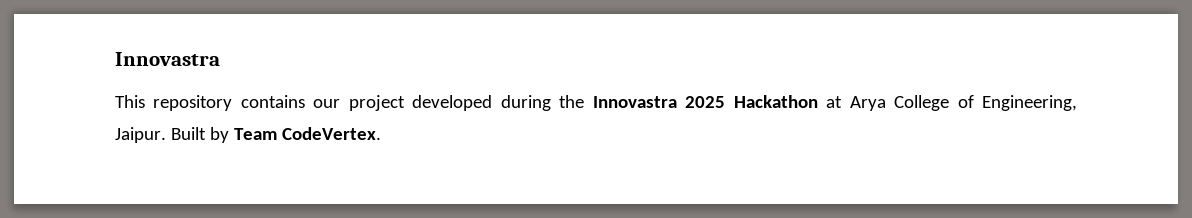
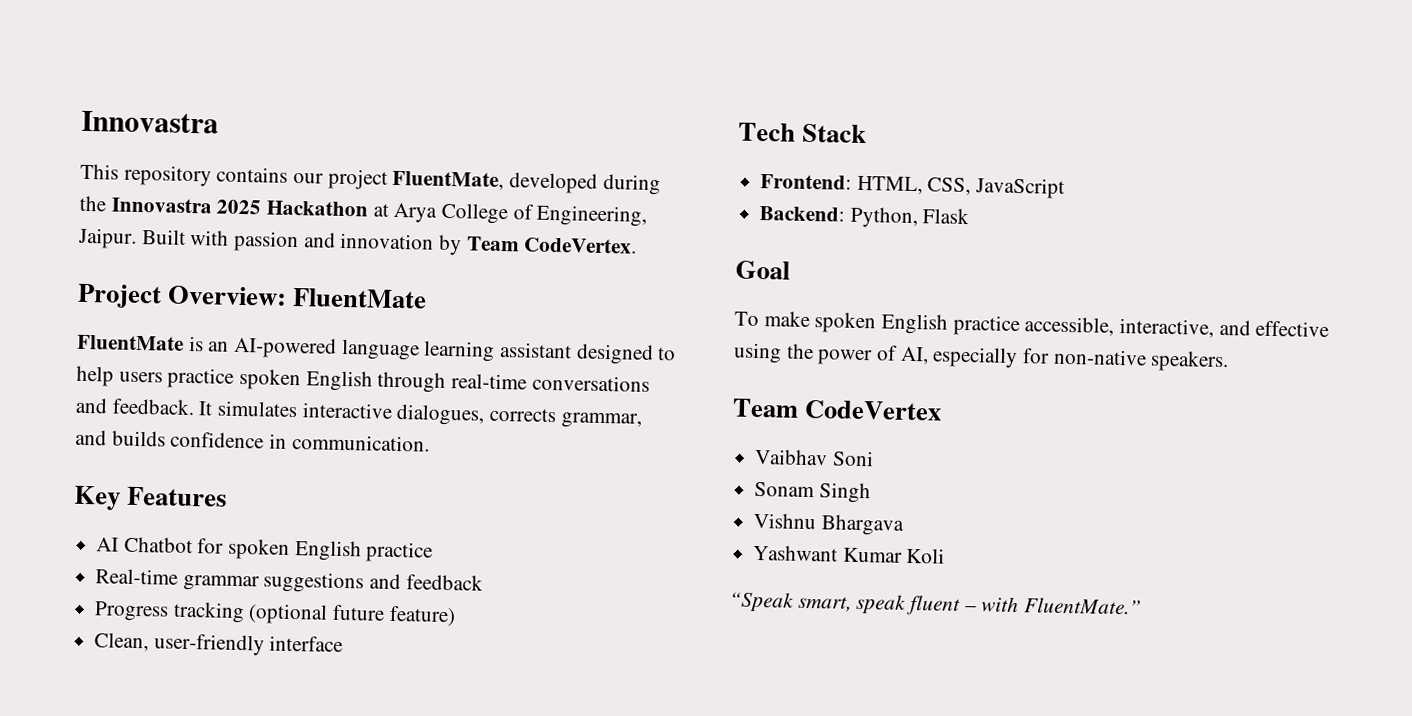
- This repository contains our project developed during the Innovastra 2025 Hackathon at Arya College of Engineering, Jaipur.
+ This repository contains our project FluentMate, developed during the Innovastra 2025 Hackathon at Arya College of Engineering, Jaipur.
- Built by Team CodeVertex.
+ Built with passion and innovation by Team CodeVertex.
+ Project Overview: FluentMate
+ FluentMate is an AI-powered language learning assistant designed to help users practice spoken English through real-time conversations and feedback. It simulates interactive dialogues, corrects grammar, and builds confidence in communication.
+ Key Features
+ AI Chatbot for spoken English practice
+ Real-time grammar suggestions and feedback
+ Progress tracking (optional future feature)
+ Clean, user-friendly interface
+ Tech Stack
+ Frontend: HTML, CSS, JavaScript
+ Backend: Python, Flask
+ Goal
+ To make spoken English practice accessible, interactive, and effective using the power of AI, especially for non-native speakers.
+ Team CodeVertex
+ Vaibhav Soni
+ Sonam Singh
+ Vishnu Bhargava
+ Yashwant Kumar Koli
+ “Speak smart, speak fluent – with FluentMate.”

